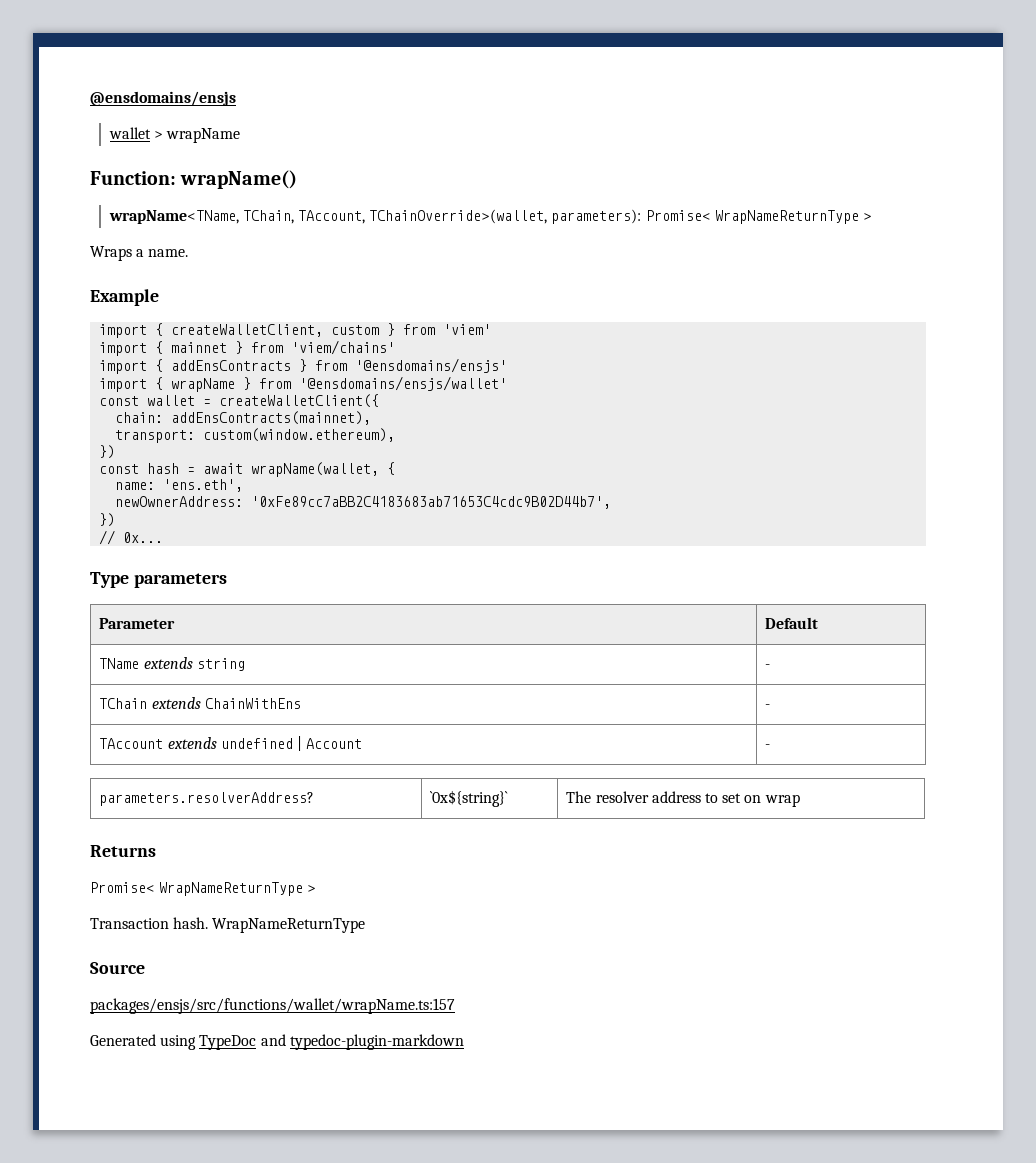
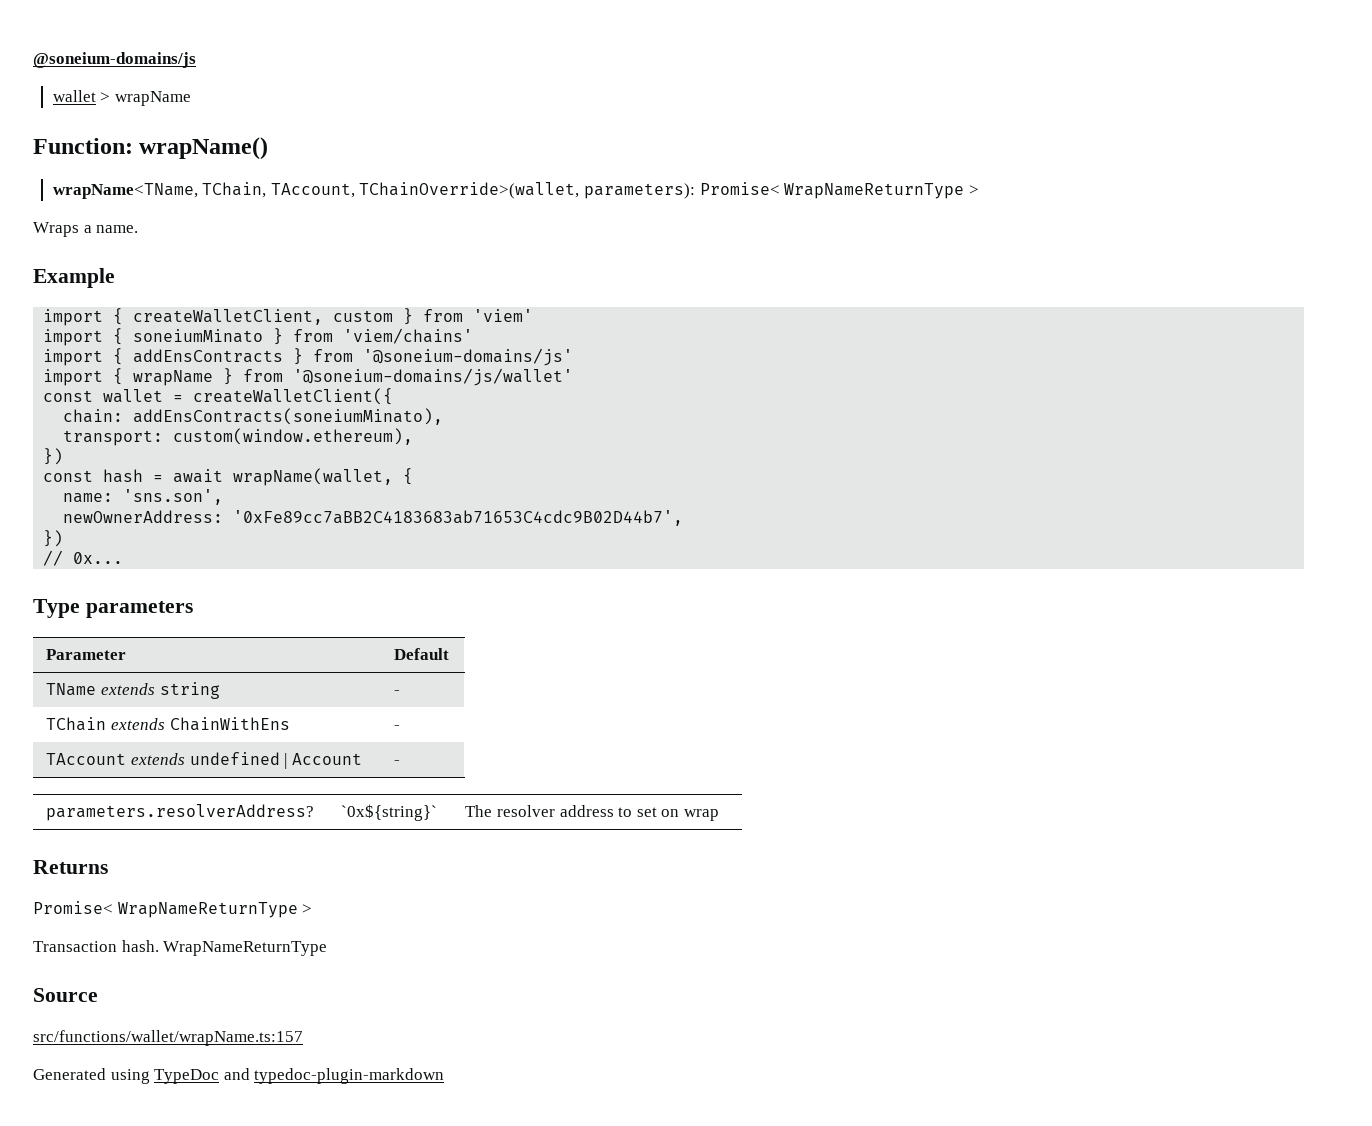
- @ensdomains/ensjs
+ @soneium-domains/js
- import { mainnet } from 'viem/chains'
+ import { soneiumMinato } from 'viem/chains'
- import { addEnsContracts } from '@ensdomains/ensjs'
+ import { addEnsContracts } from '@soneium-domains/js'
- import { wrapName } from '@ensdomains/ensjs/wallet'
+ import { wrapName } from '@soneium-domains/js/wallet'
- chain: addEnsContracts(mainnet),
+ chain: addEnsContracts(soneiumMinato),
- name: 'ens.eth',
+ name: 'sns.son',
- packages/ensjs/src/functions/wallet/wrapName.ts:157
+ src/functions/wallet/wrapName.ts:157

